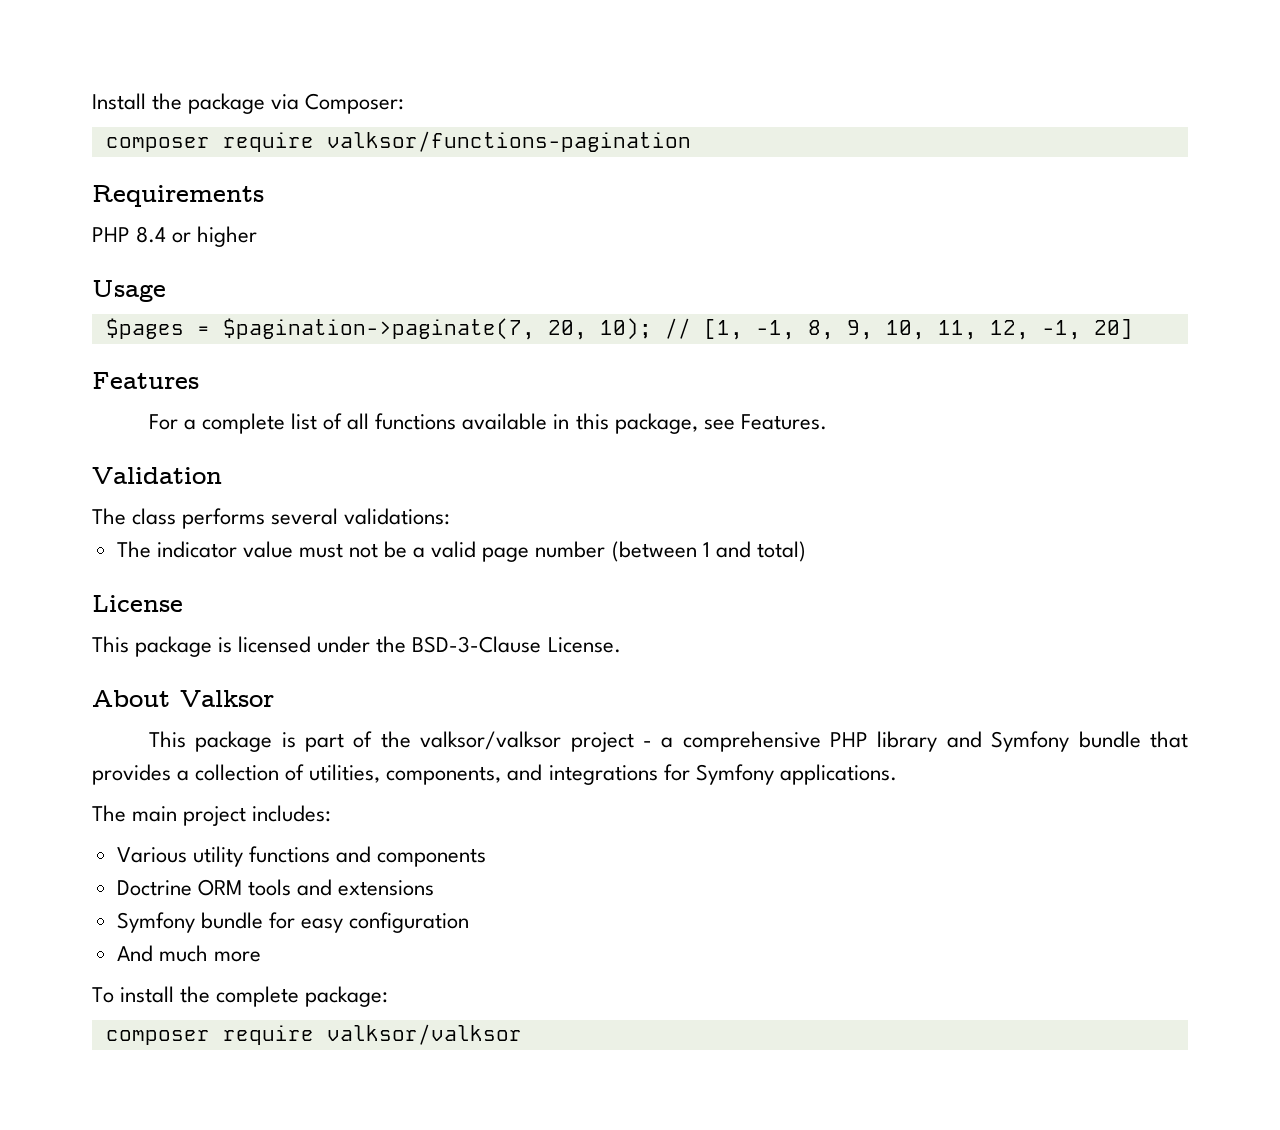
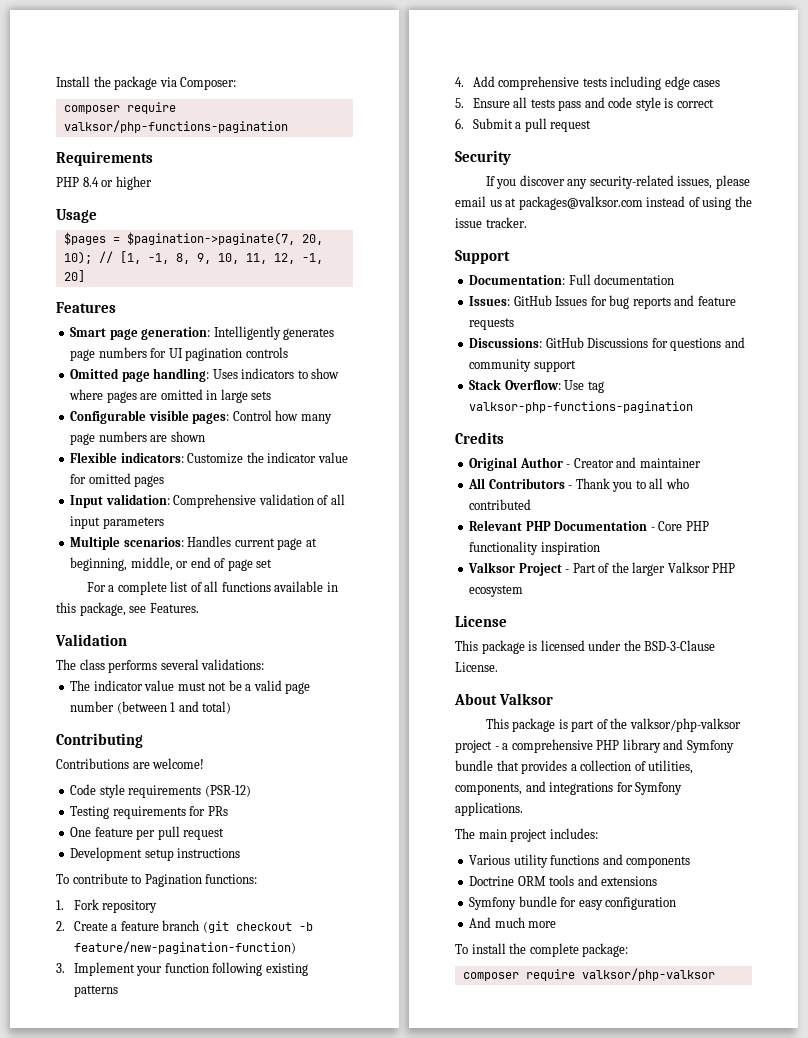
- composer require valksor/functions-pagination
+ composer require valksor/php-functions-pagination
+ Smart page generation: Intelligently generates page numbers for UI pagination controls
+ Omitted page handling: Uses indicators to show where pages are omitted in large sets
+ Configurable visible pages: Control how many page numbers are shown
+ Flexible indicators: Customize the indicator value for omitted pages
+ Input validation: Comprehensive validation of all input parameters
+ Multiple scenarios: Handles current page at beginning, middle, or end of page set
+ Contributing
+ Contributions are welcome!
+ Code style requirements (PSR-12)
+ Testing requirements for PRs
+ One feature per pull request
+ Development setup instructions
+ To contribute to Pagination functions:
+ 1. Fork repository
+ 2. Create a feature branch (git checkout -b feature/new-pagination-function)
+ 3. Implement your function following existing patterns
+ 4. Add comprehensive tests including edge cases
+ 5. Ensure all tests pass and code style is correct
+ 6. Submit a pull request
+ Security
+ If you discover any security-related issues, please email us at packages@valksor.com instead of using the issue tracker.
+ Support
+ Documentation: Full documentation
+ Issues: GitHub Issues for bug reports and feature requests
+ Discussions: GitHub Discussions for questions and community support
+ Stack Overflow: Use tag valksor-php-functions-pagination
+ Credits
+ Original Author - Creator and maintainer
+ All Contributors - Thank you to all who contributed
+ Relevant PHP Documentation - Core PHP functionality inspiration
+ Valksor Project - Part of the larger Valksor PHP ecosystem
- This package is part of the valksor/valksor project - a comprehensive PHP library and Symfony bundle that provides a collection of utilities, components, and integrations for Symfony applications.
+ This package is part of the valksor/php-valksor project - a comprehensive PHP library and Symfony bundle that provides a collection of utilities, components, and integrations for Symfony applications.
- composer require valksor/valksor
+ composer require valksor/php-valksor

